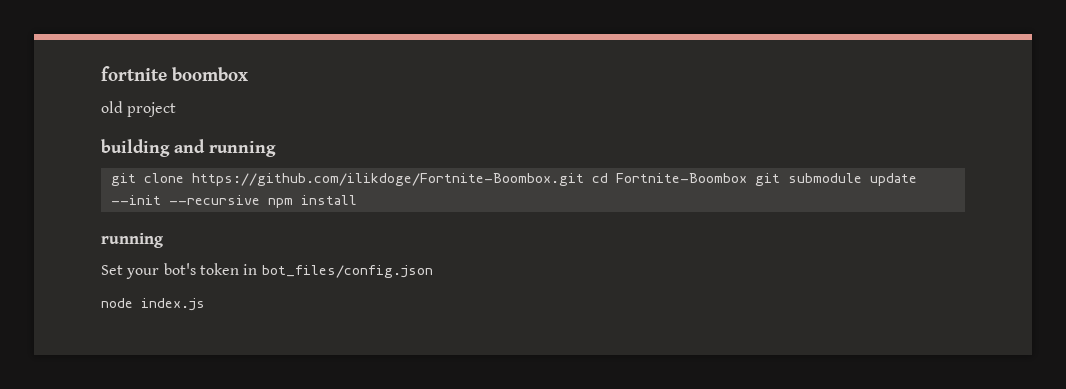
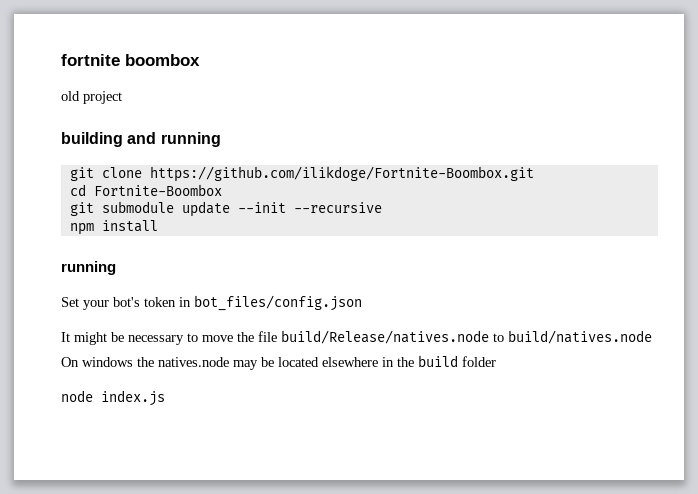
- git clone https://github.com/ilikdoge/Fortnite-Boombox.git cd Fortnite-Boombox git submodule update --init --recursive npm install
+ git clone https://github.com/ilikdoge/Fortnite-Boombox.git
+ cd Fortnite-Boombox
+ git submodule update --init --recursive
+ npm install
+ It might be necessary to move the file build/Release/natives.node to build/natives.node
+ On windows the natives.node may be located elsewhere in the build folder

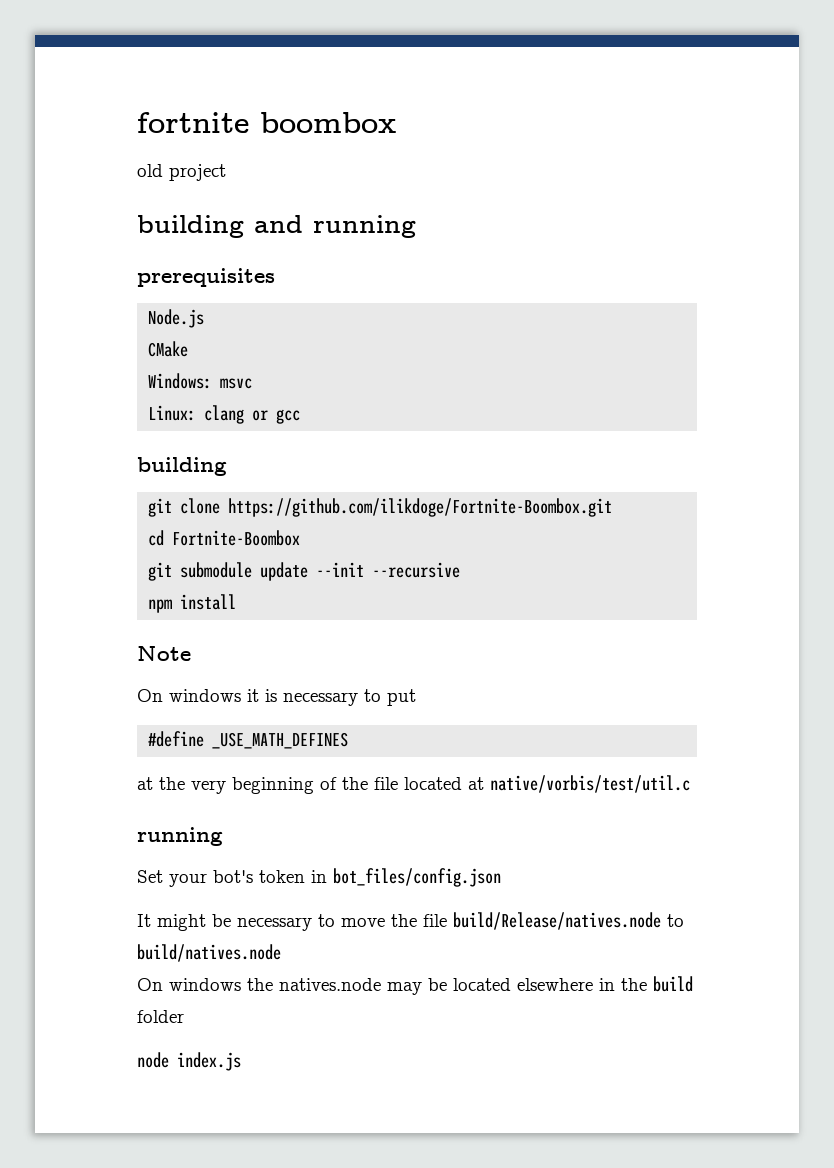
+ prerequisites
+ Node.js
+ CMake
+ Windows: msvc
+ Linux: clang or gcc
+ building
+ Note
+ On windows it is necessary to put
+ #define _USE_MATH_DEFINES
+ at the very beginning of the file located at native/vorbis/test/util.c

